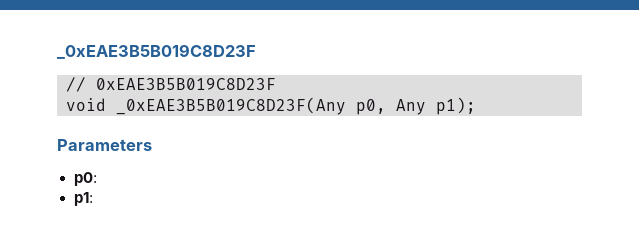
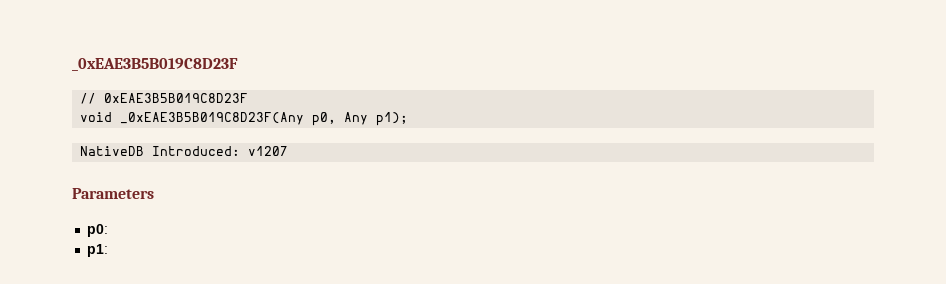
+ NativeDB Introduced: v1207

